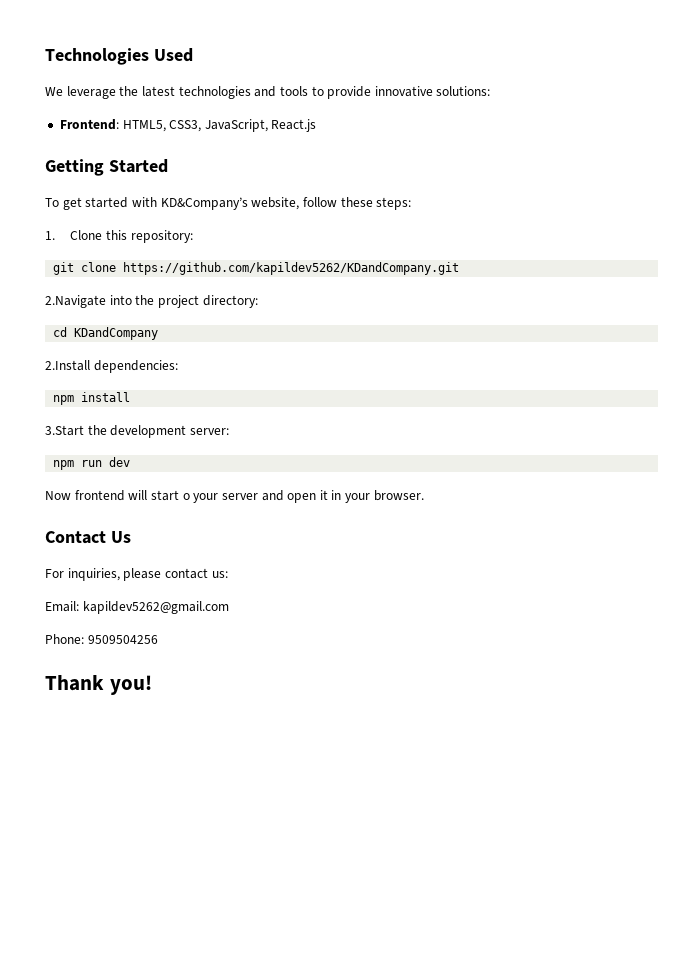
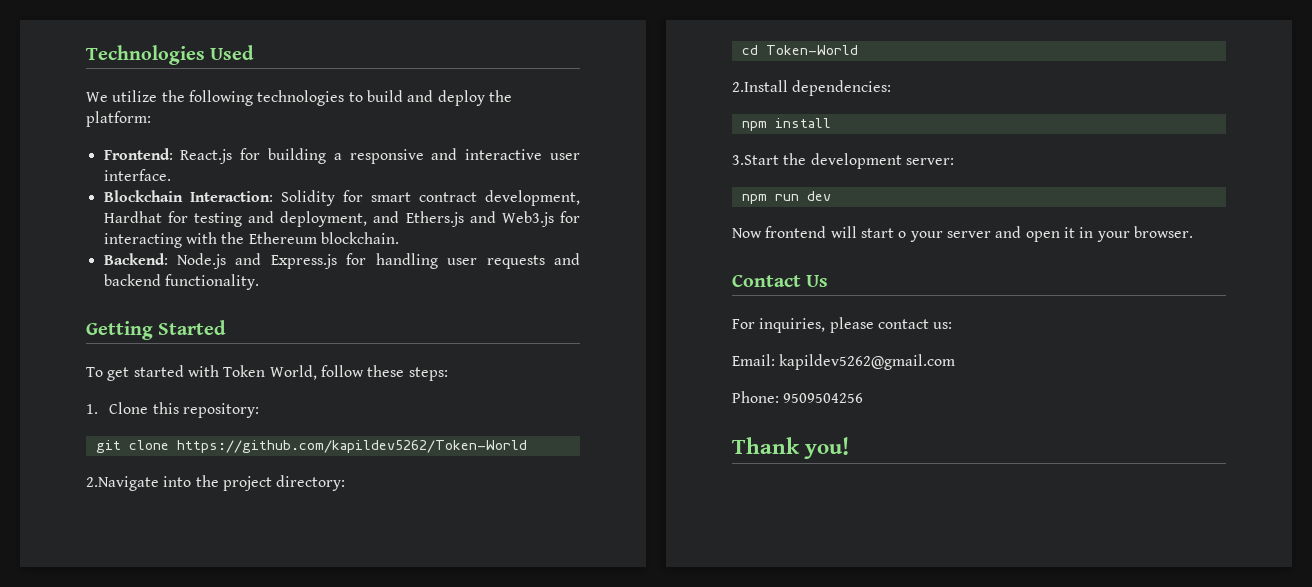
- We leverage the latest technologies and tools to provide innovative solutions:
- Frontend: HTML5, CSS3, JavaScript, React.js
+ We utilize the following technologies to build and deploy the platform:
+ Frontend: React.js for building a responsive and interactive user interface.
+ Blockchain Interaction: Solidity for smart contract development, Hardhat for testing and deployment, and Ethers.js and Web3.js for interacting with the Ethereum blockchain.
+ Backend: Node.js and Express.js for handling user requests and backend functionality.
- To get started with KD&Company’s website, follow these steps:
+ To get started with Token World, follow these steps:
- git clone https://github.com/kapildev5262/KDandCompany.git
+ git clone https://github.com/kapildev5262/Token-World
- cd KDandCompany
+ cd Token-World

